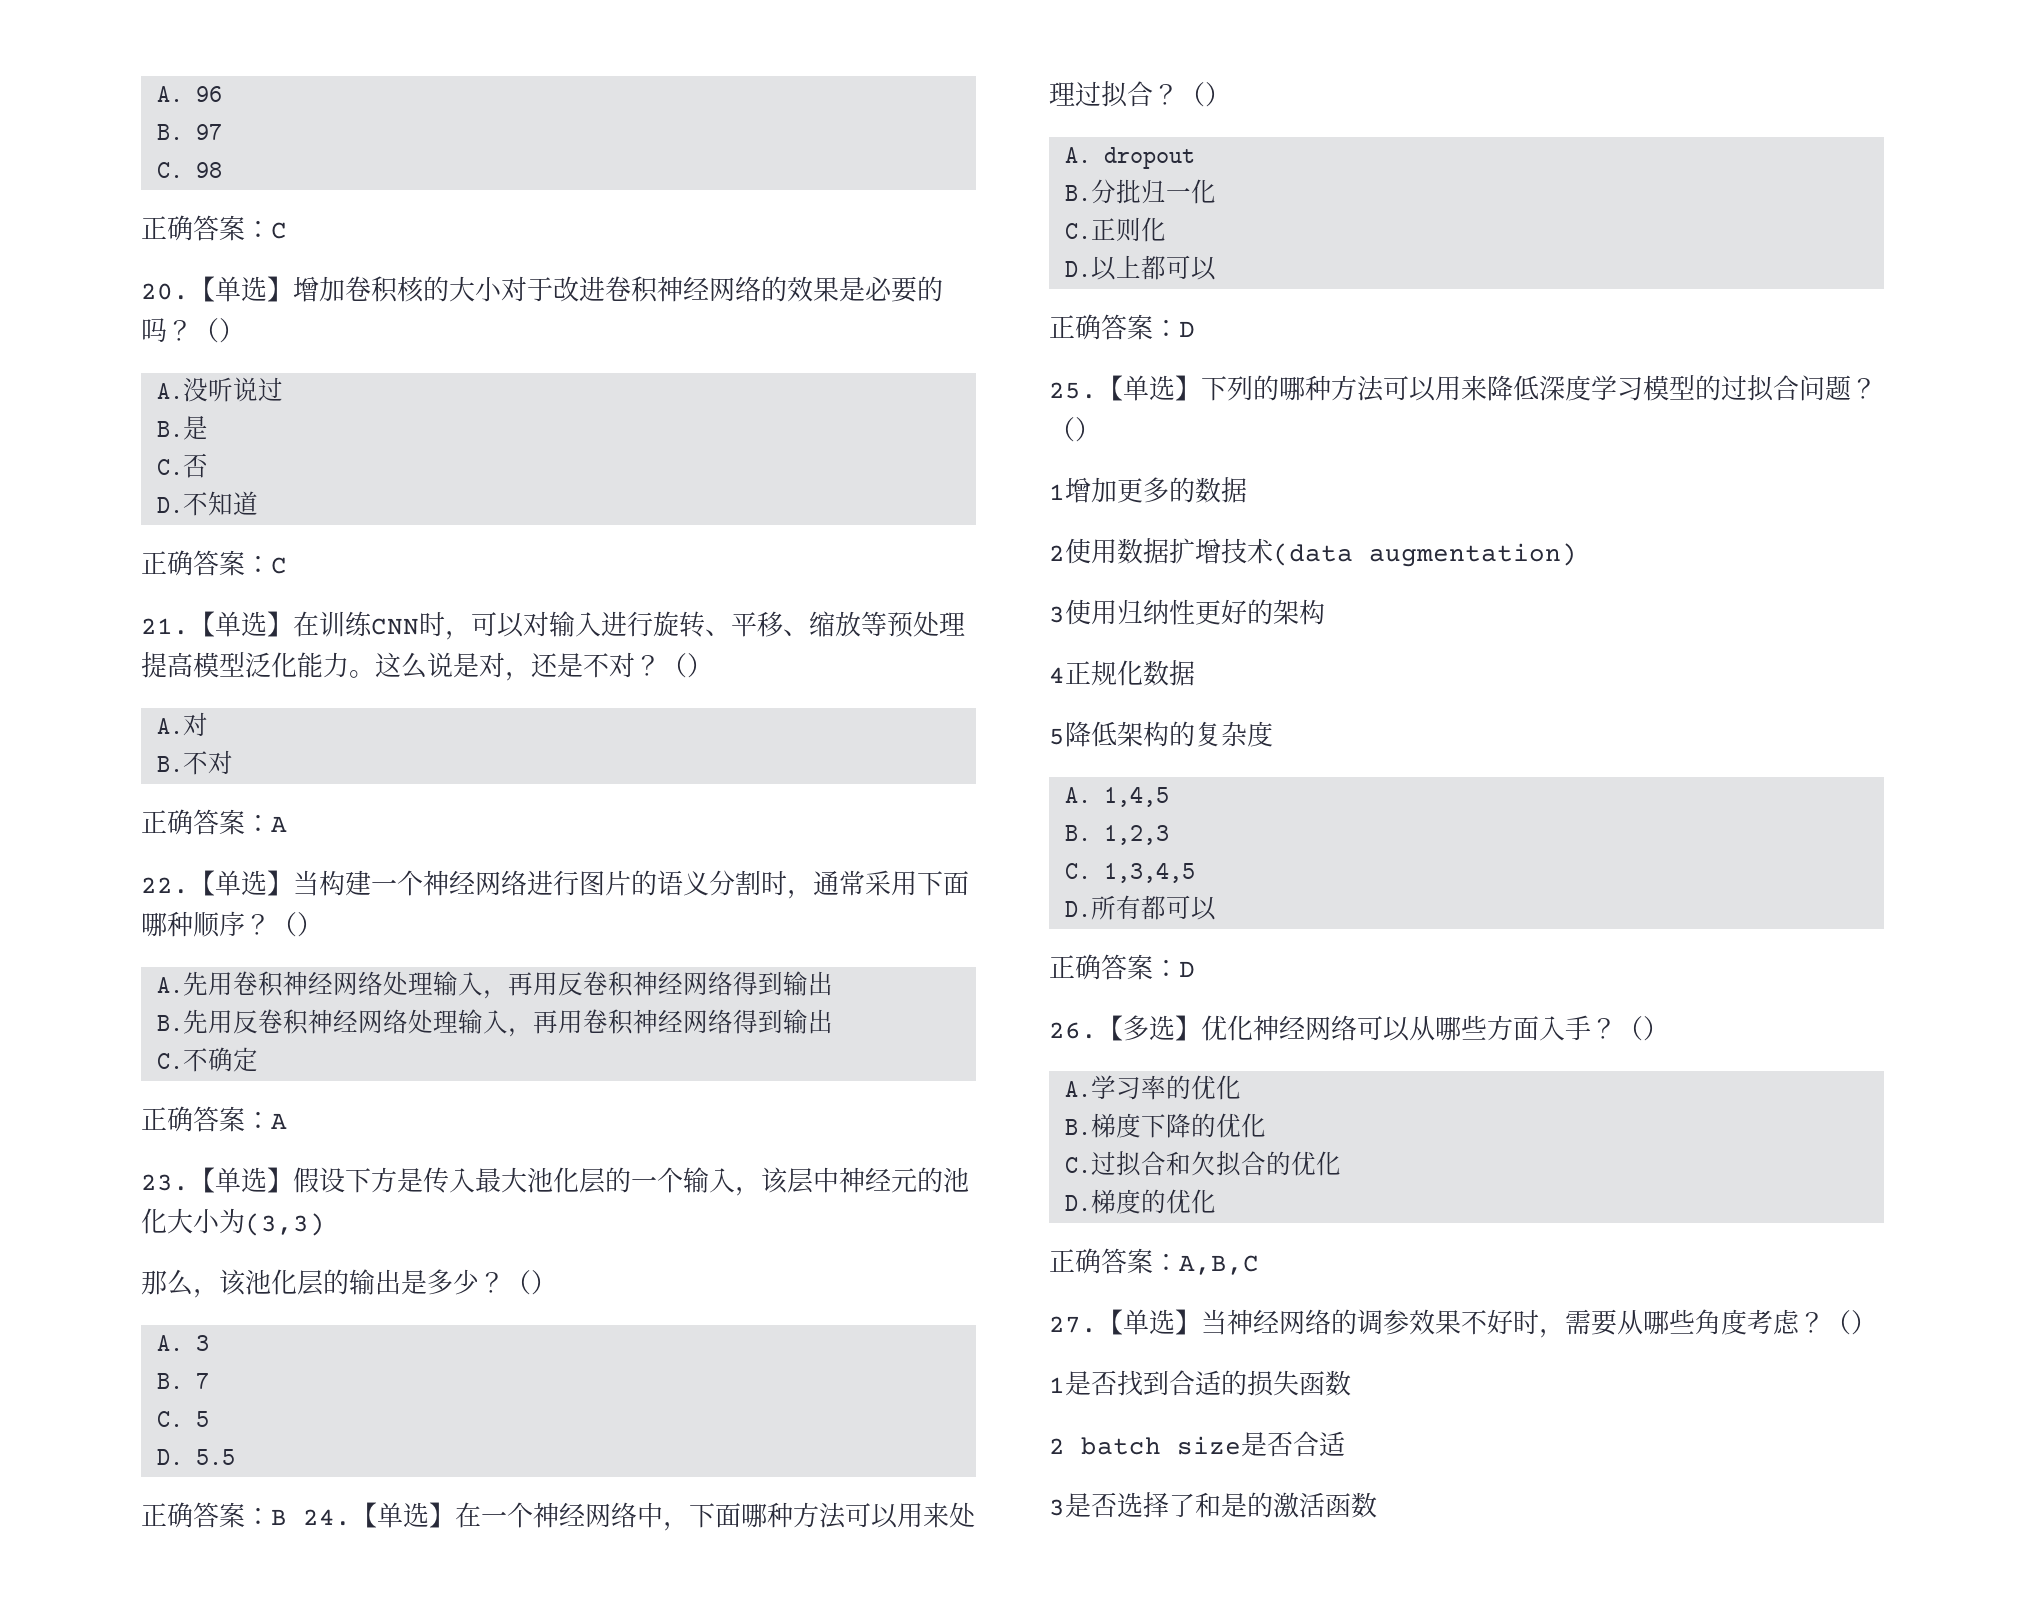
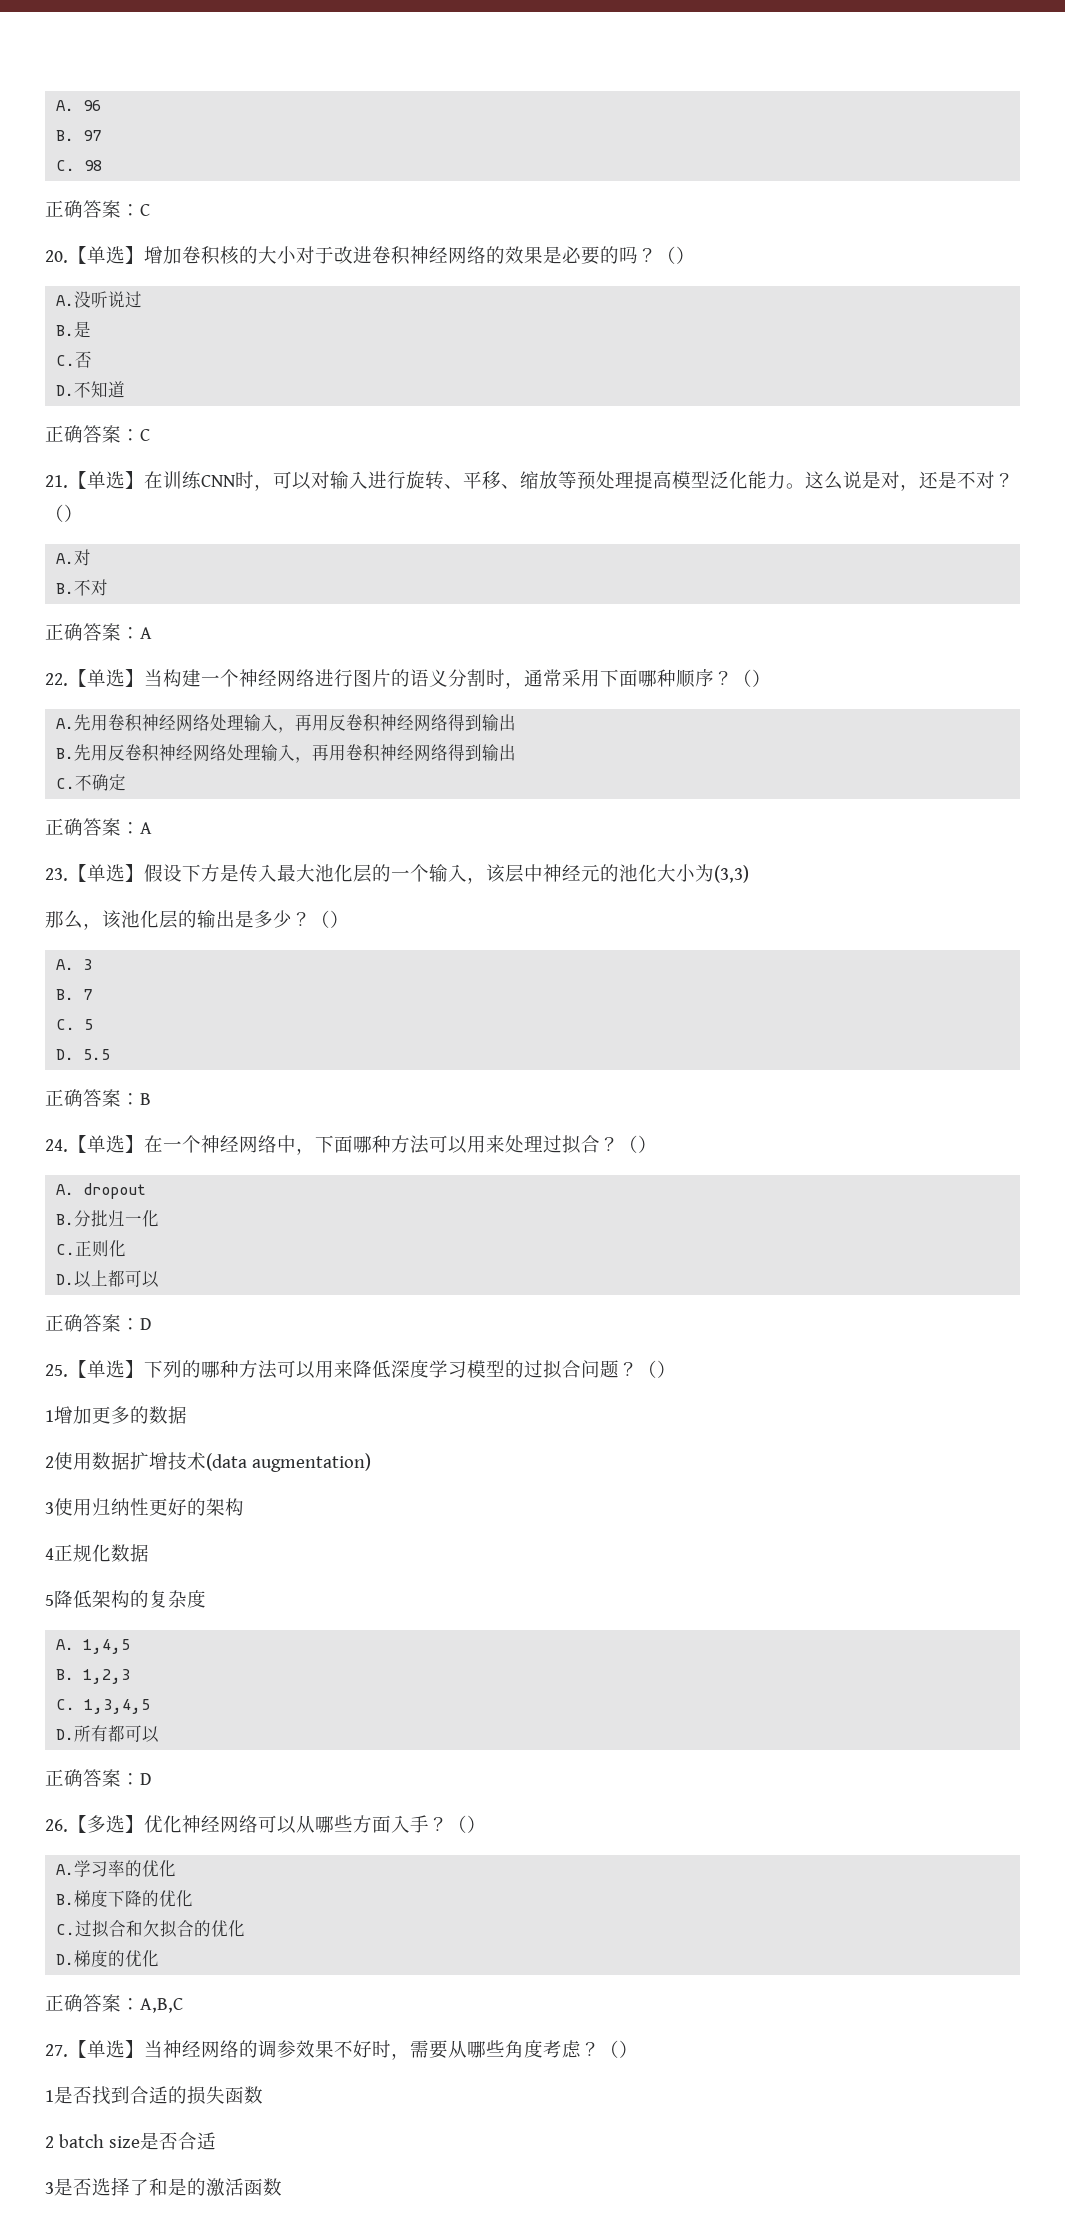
- 正确答案：B 24.【单选】在一个神经网络中，下面哪种方法可以用来处理过拟合？
+ 正确答案：B
+ 24.【单选】在一个神经网络中，下面哪种方法可以用来处理过拟合？

